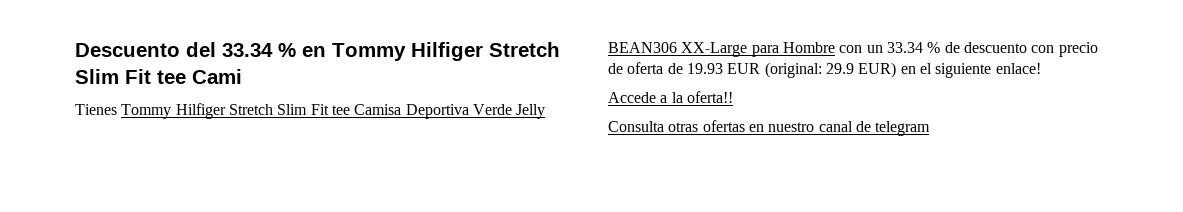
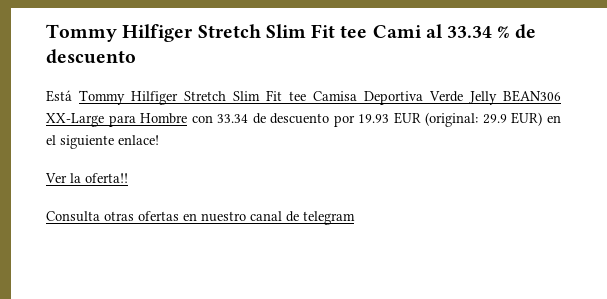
- Descuento del 33.34 % en Tommy Hilfiger Stretch Slim Fit tee Cami
- Tienes Tommy Hilfiger Stretch Slim Fit tee Camisa Deportiva Verde Jelly BEAN306 XX-Large para Hombre con un 33.34 % de descuento con precio de oferta de 19.93 EUR (original: 29.9 EUR) en el siguiente enlace!
+ Tommy Hilfiger Stretch Slim Fit tee Cami al 33.34 % de descuento
+ Está Tommy Hilfiger Stretch Slim Fit tee Camisa Deportiva Verde Jelly BEAN306 XX-Large para Hombre con 33.34 de descuento por 19.93 EUR (original: 29.9 EUR) en el siguiente enlace!
- Accede a la oferta!!
+ Ver la oferta!!

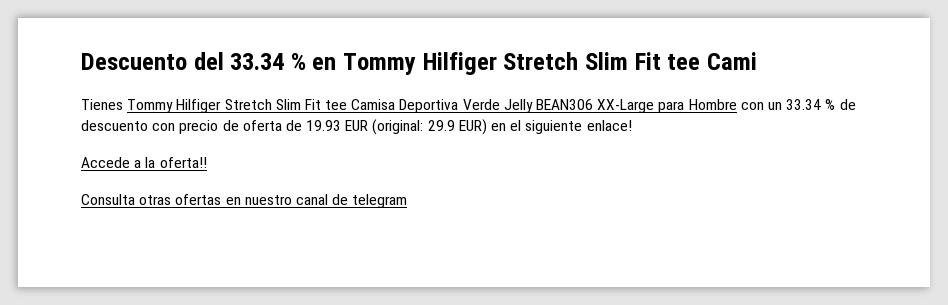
- Tommy Hilfiger Stretch Slim Fit tee Cami al 33.34 % de descuento
- Está Tommy Hilfiger Stretch Slim Fit tee Camisa Deportiva Verde Jelly BEAN306 XX-Large para Hombre con 33.34 de descuento por 19.93 EUR (original: 29.9 EUR) en el siguiente enlace!
+ Descuento del 33.34 % en Tommy Hilfiger Stretch Slim Fit tee Cami
+ Tienes Tommy Hilfiger Stretch Slim Fit tee Camisa Deportiva Verde Jelly BEAN306 XX-Large para Hombre con un 33.34 % de descuento con precio de oferta de 19.93 EUR (original: 29.9 EUR) en el siguiente enlace!
- Ver la oferta!!
+ Accede a la oferta!!

